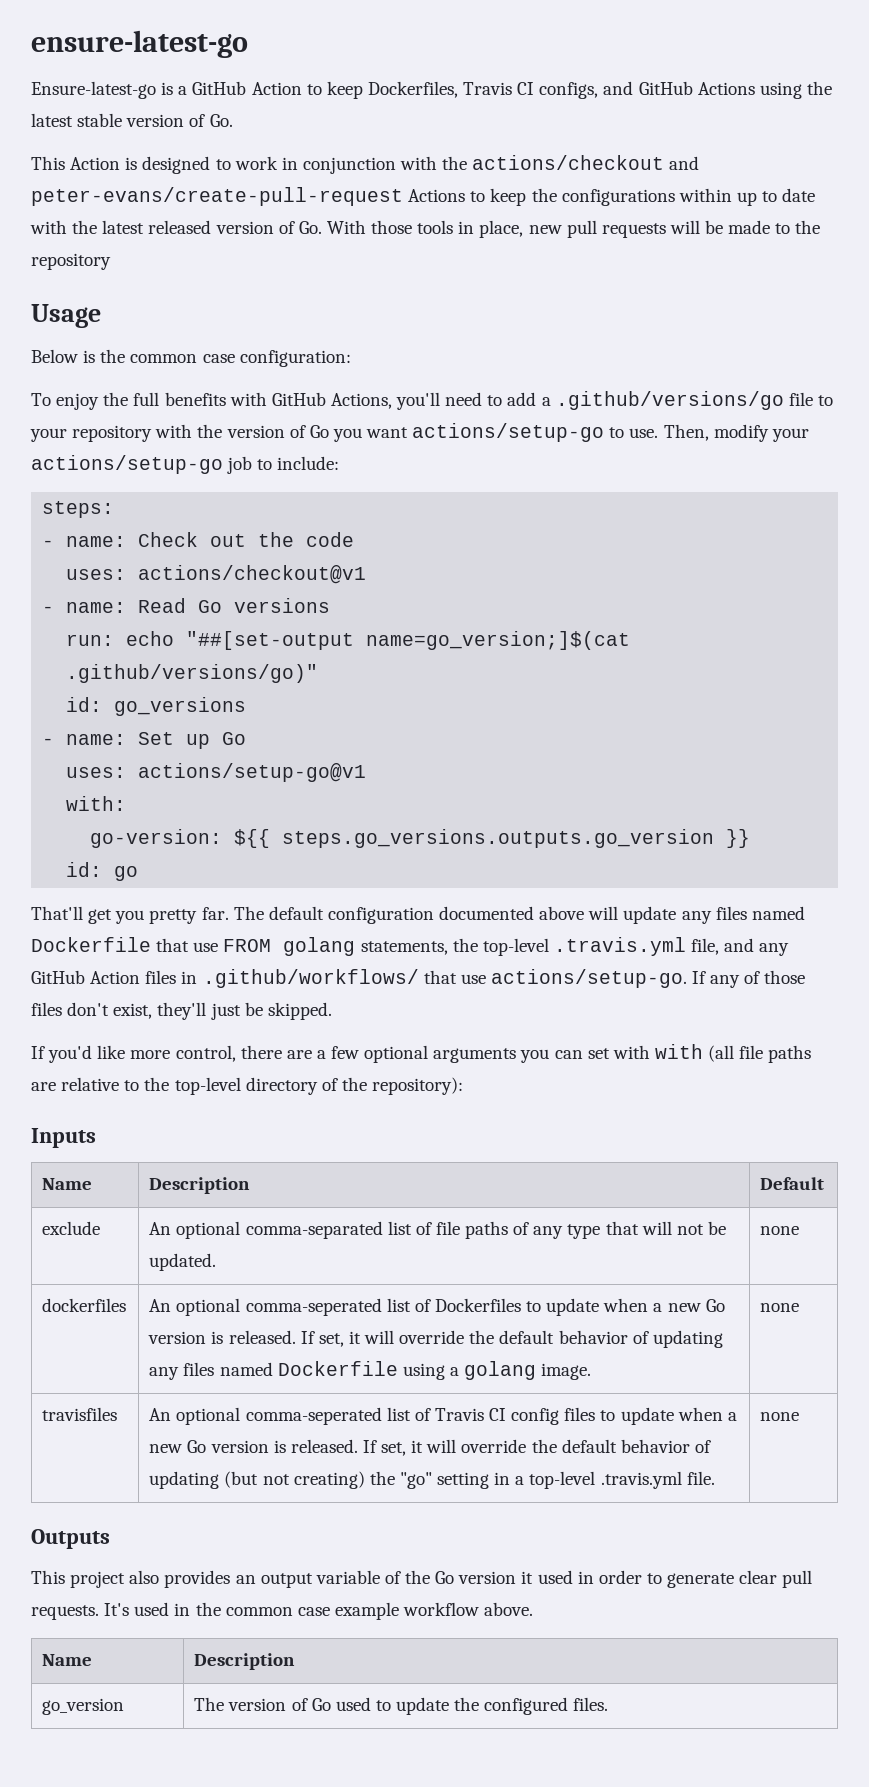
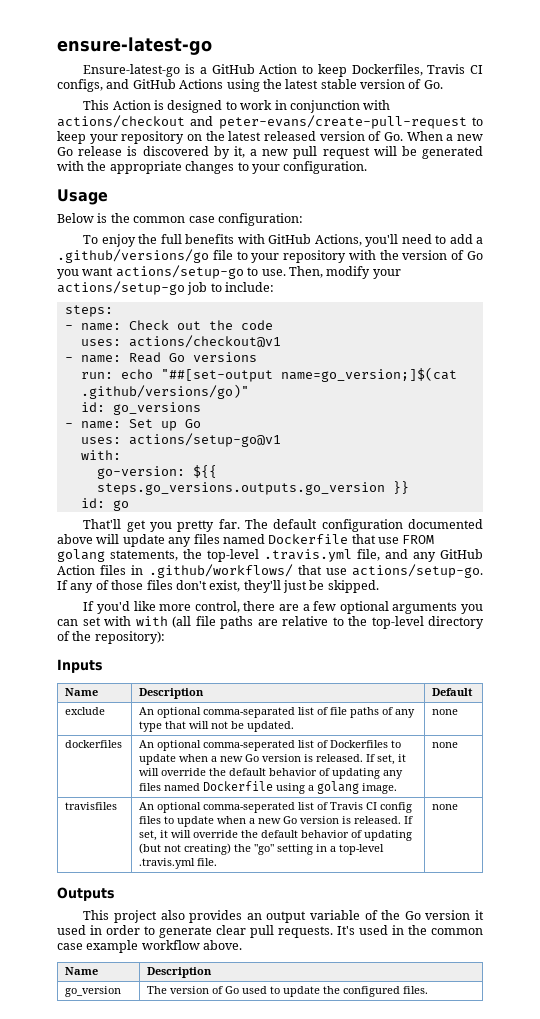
- This Action is designed to work in conjunction with the actions/checkout and peter-evans/create-pull-request Actions to keep the configurations within up to date with the latest released version of Go. With those tools in place, new pull requests will be made to the repository
+ This Action is designed to work in conjunction with actions/checkout and peter-evans/create-pull-request to keep your repository on the latest released version of Go. When a new Go release is discovered by it, a new pull request will be generated with the appropriate changes to your configuration.

